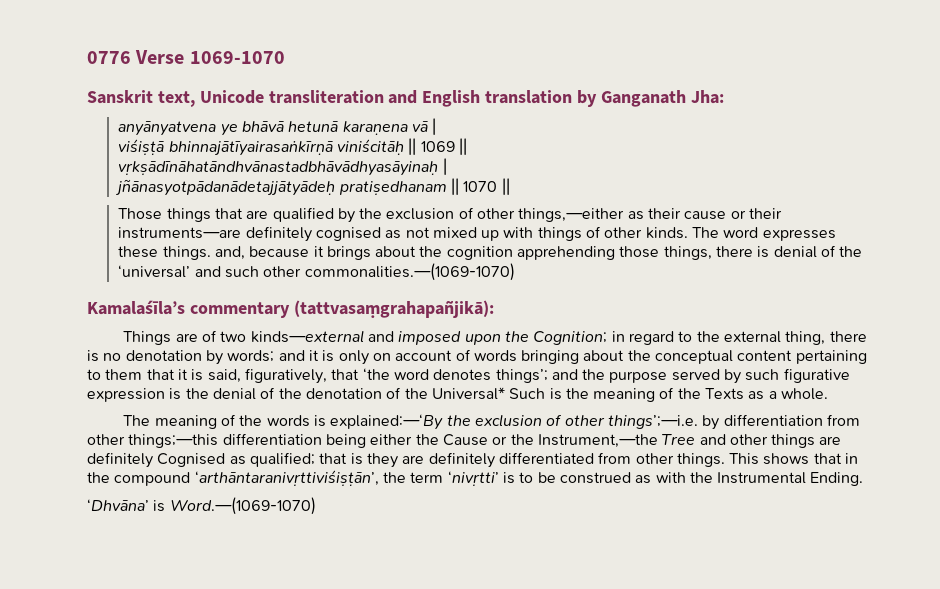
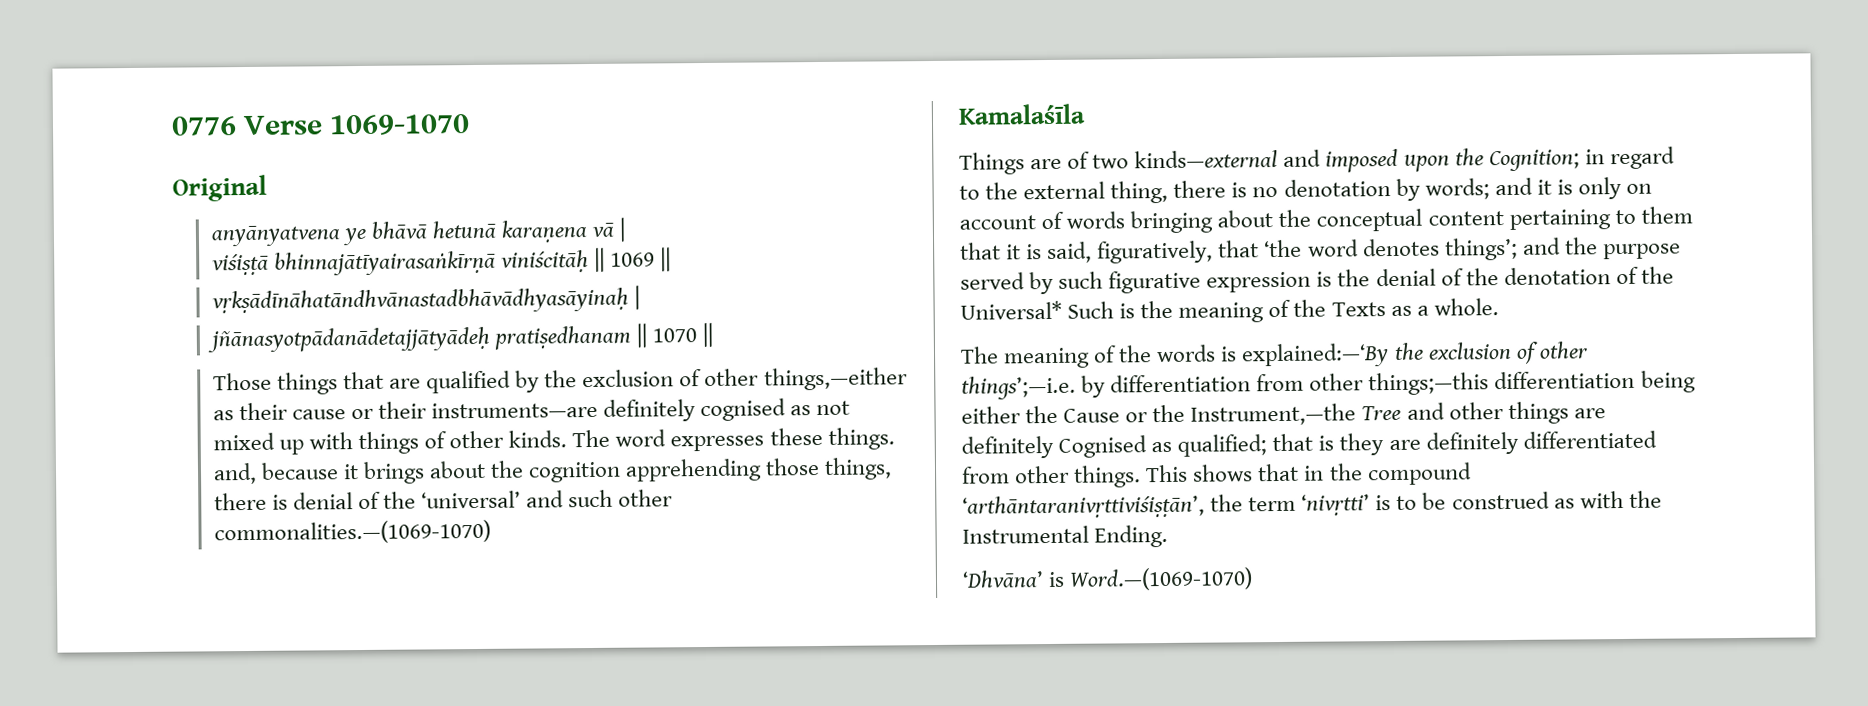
- Sanskrit text, Unicode transliteration and English translation by Ganganath Jha:
+ Original
- Kamalaśīla’s commentary (tattvasaṃgrahapañjikā):
+ Kamalaśīla

